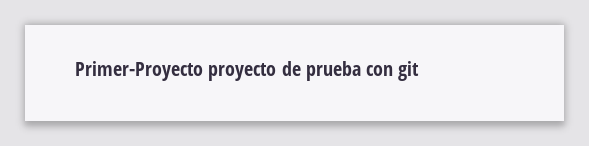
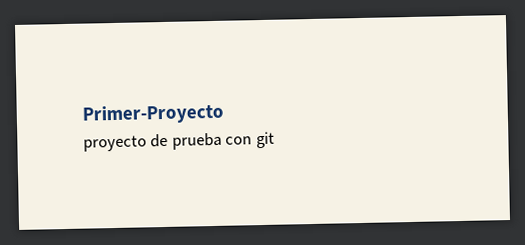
- Primer-Proyecto proyecto de prueba con git
+ Primer-Proyecto
+ proyecto de prueba con git

